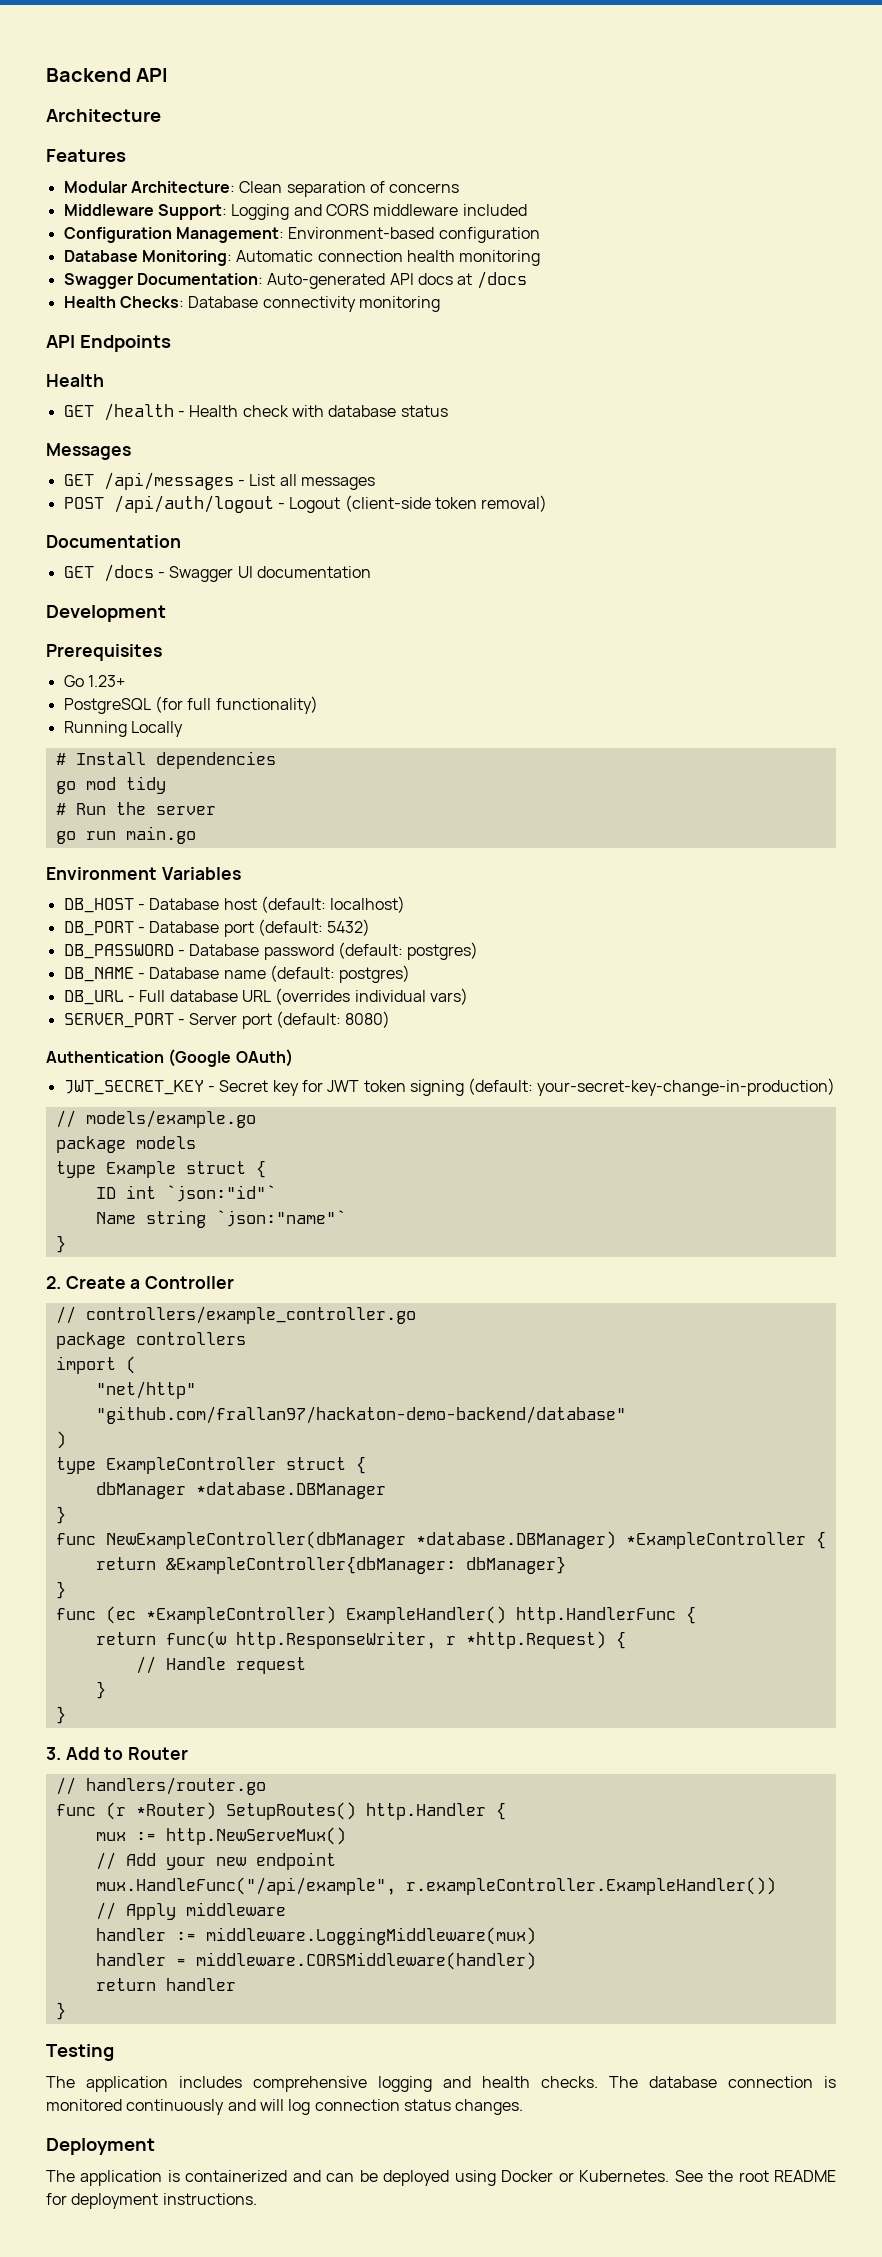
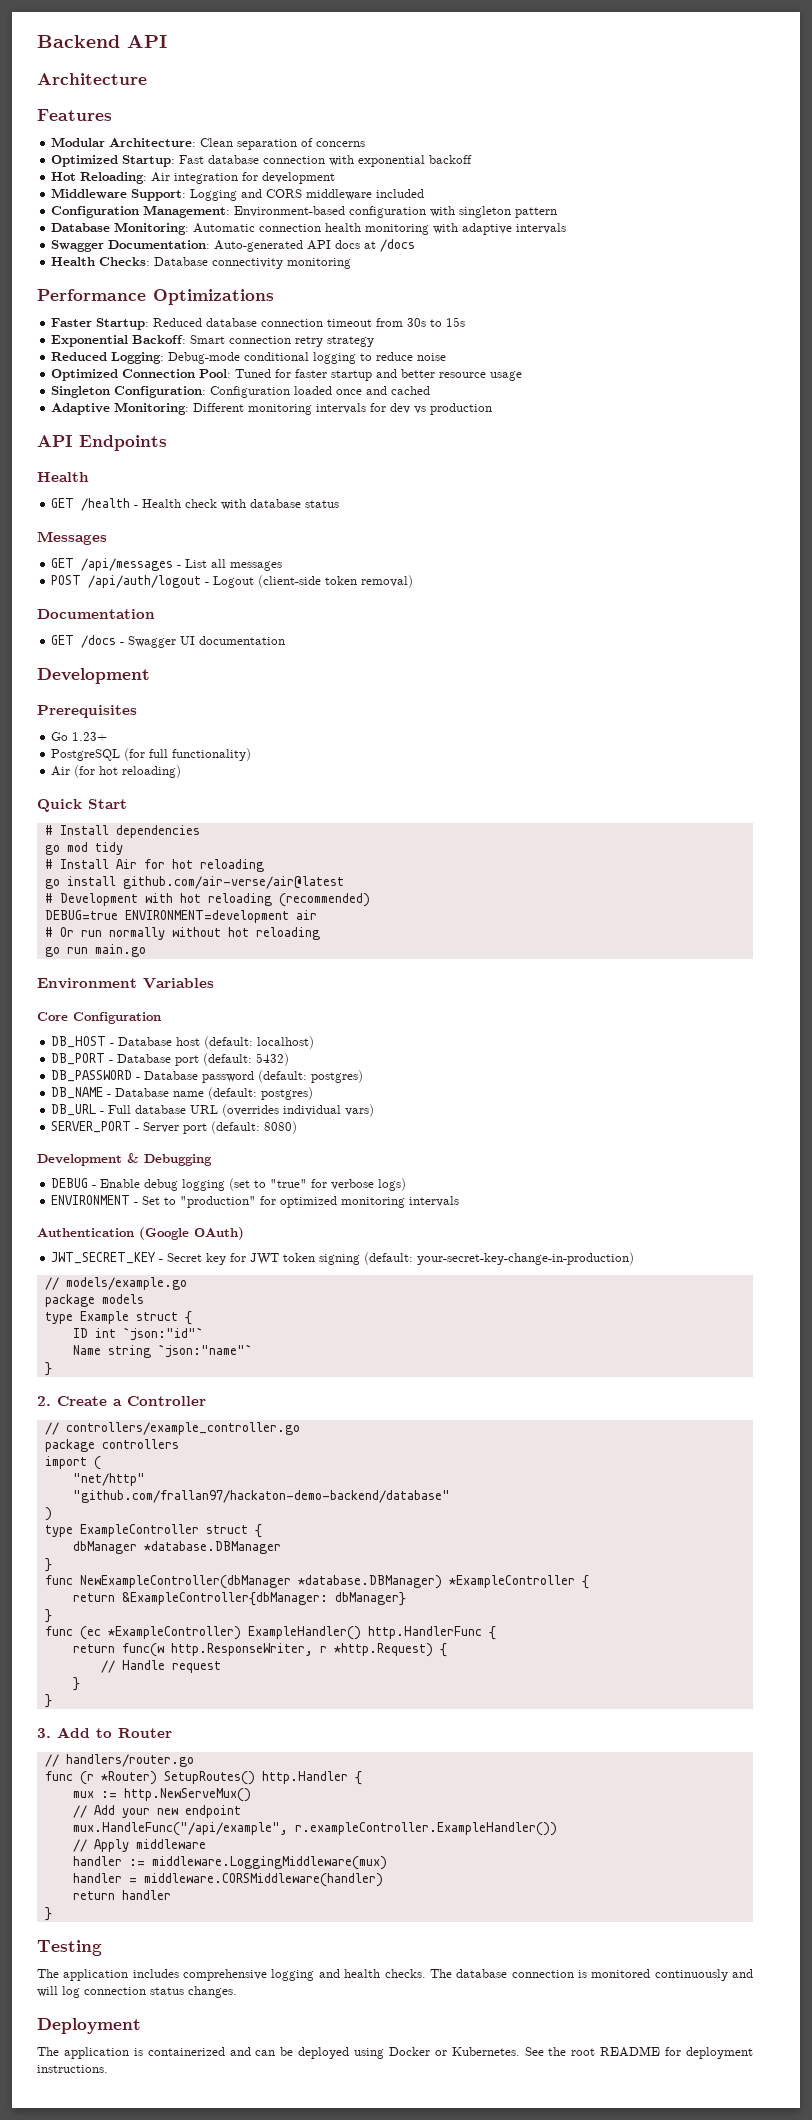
+ Optimized Startup: Fast database connection with exponential backoff
+ Hot Reloading: Air integration for development
- Configuration Management: Environment-based configuration
+ Configuration Management: Environment-based configuration with singleton pattern
- Database Monitoring: Automatic connection health monitoring
+ Database Monitoring: Automatic connection health monitoring with adaptive intervals
+ Performance Optimizations
+ Faster Startup: Reduced database connection timeout from 30s to 15s
+ Exponential Backoff: Smart connection retry strategy
+ Reduced Logging: Debug-mode conditional logging to reduce noise
+ Optimized Connection Pool: Tuned for faster startup and better resource usage
+ Singleton Configuration: Configuration loaded once and cached
+ Adaptive Monitoring: Different monitoring intervals for dev vs production
- Running Locally
+ Air (for hot reloading)
+ Quick Start
- # Run the server
+ # Install Air for hot reloading
+ go install github.com/air-verse/air@latest
+ # Development with hot reloading (recommended)
+ DEBUG=true ENVIRONMENT=development air
+ # Or run normally without hot reloading
+ Core Configuration
+ Development & Debugging
+ DEBUG - Enable debug logging (set to "true" for verbose logs)
+ ENVIRONMENT - Set to "production" for optimized monitoring intervals

